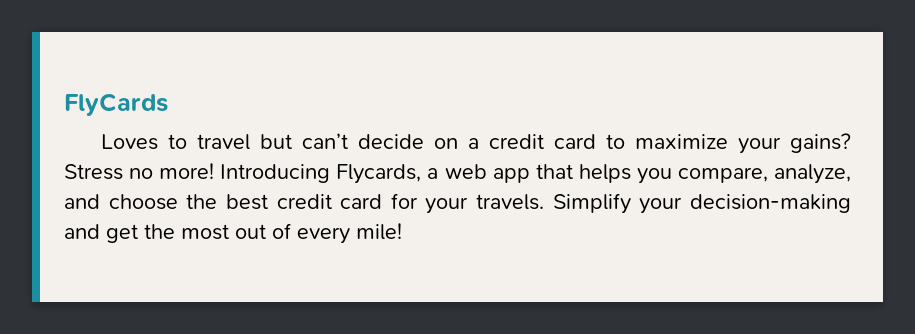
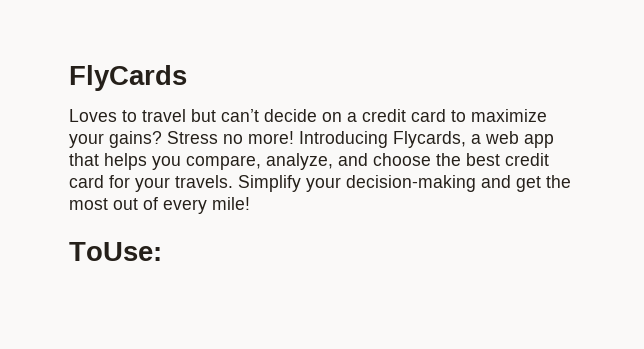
+ ToUse:

